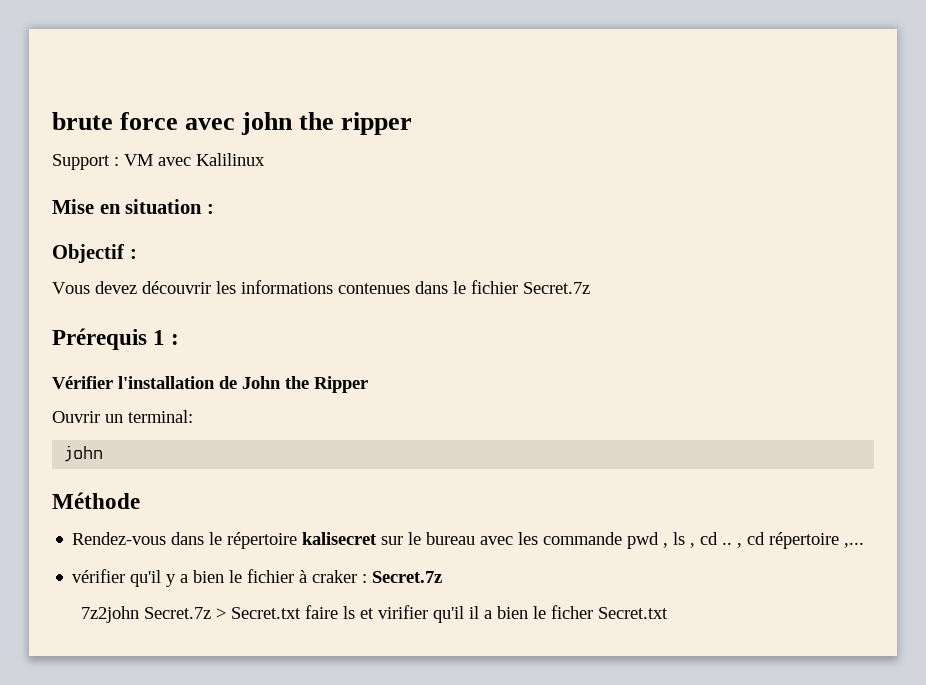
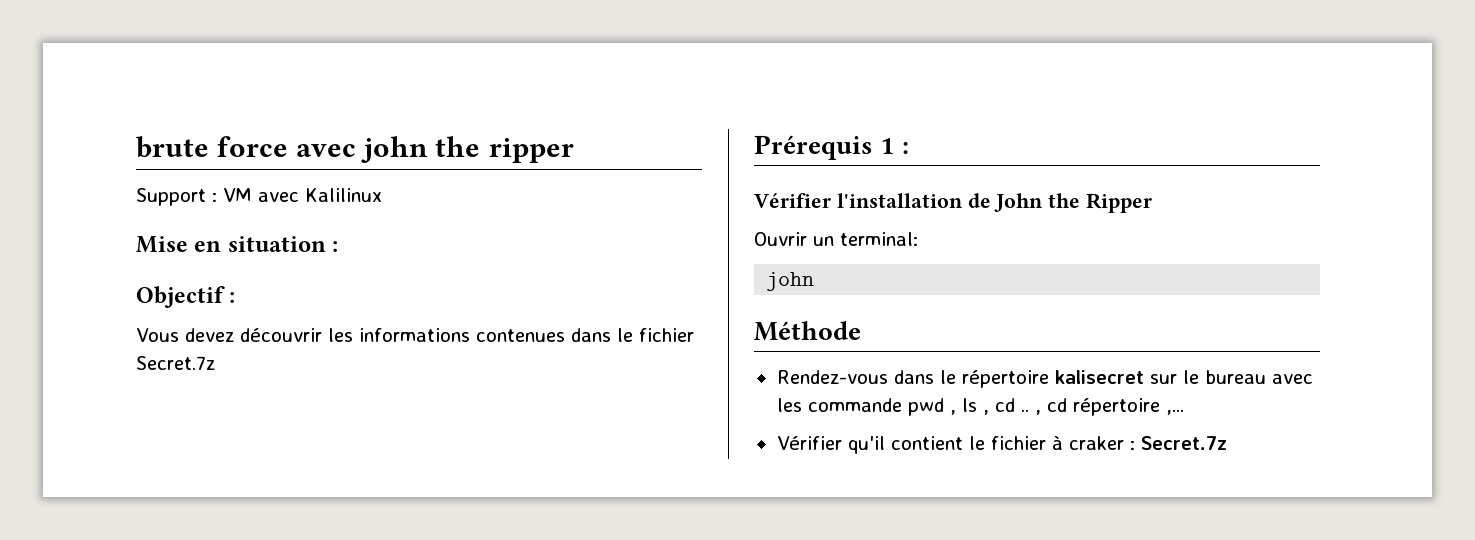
- vérifier qu'il y a bien le fichier à craker : Secret.7z
+ Vérifier qu'il contient le fichier à craker : Secret.7z
- 7z2john Secret.7z > Secret.txt faire ls et virifier qu'il il a bien le ficher Secret.txt

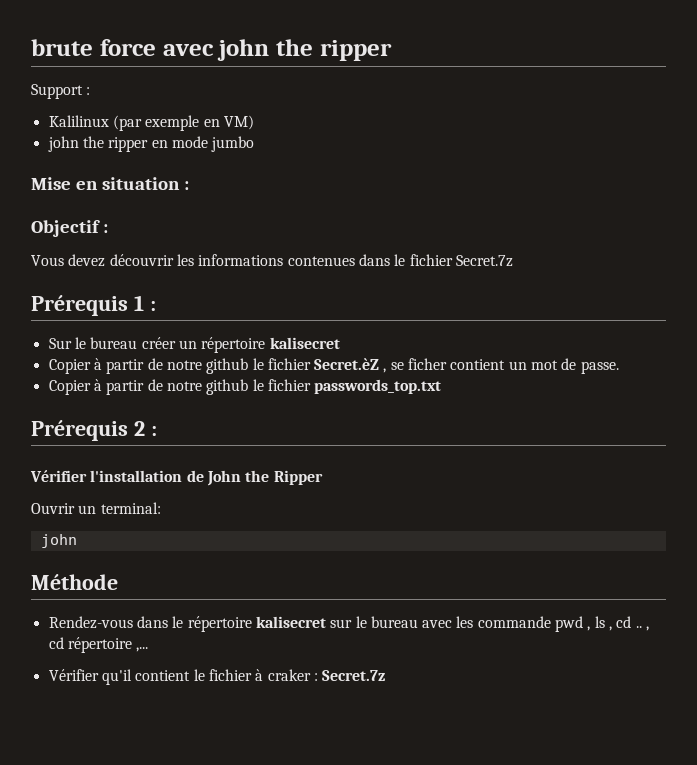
- Support : VM avec Kalilinux
+ Support :
+ Kalilinux (par exemple en VM)
+ john the ripper en mode jumbo
+ Sur le bureau créer un répertoire kalisecret
+ Copier à partir de notre github le fichier Secret.èZ , se ficher contient un mot de passe.
+ Copier à partir de notre github le fichier passwords_top.txt
+ Prérequis 2 :

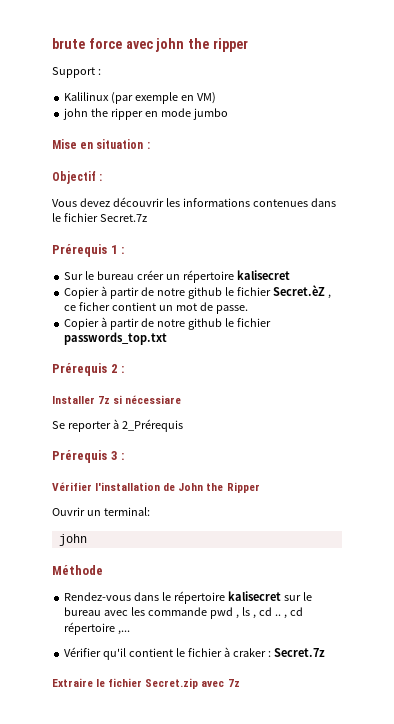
- Copier à partir de notre github le fichier Secret.èZ , se ficher contient un mot de passe.
+ Copier à partir de notre github le fichier Secret.èZ , ce ficher contient un mot de passe.
+ Installer 7z si nécessiare
+ Se reporter à 2_Prérequis
+ Prérequis 3 :
+ Extraire le fichier Secret.zip avec 7z

